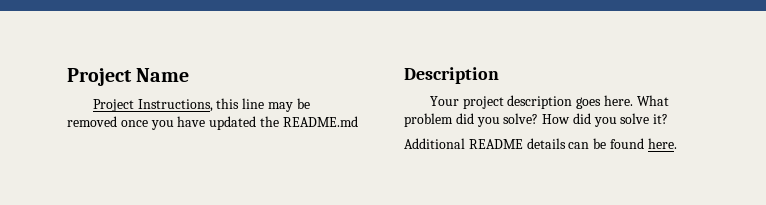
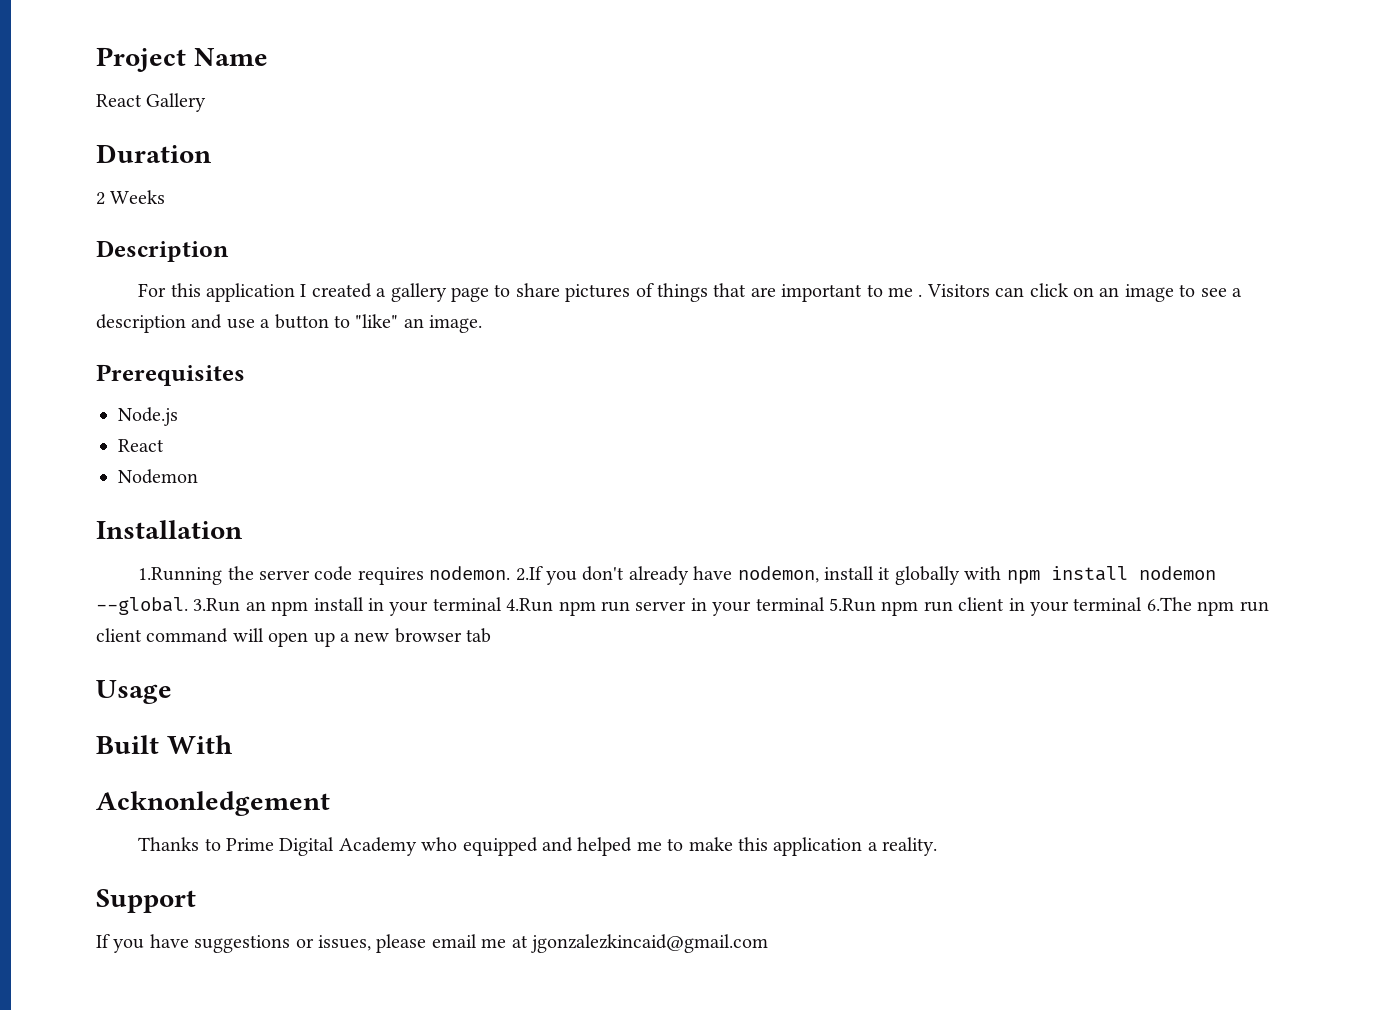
- Project Instructions, this line may be removed once you have updated the README.md
+ React Gallery
+ Duration
+ 2 Weeks
  Description
- Your project description goes here. What problem did you solve? How did you solve it?
- Additional README details can be found here.
+ For this application I created a gallery page to share pictures of things that are important to me . Visitors can click on an image to see a description and use a button to "like" an image.
+ Prerequisites
+ Node.js
+ React
+ Nodemon
+ Installation
+ 1.Running the server code requires nodemon. 2.If you don't already have nodemon, install it globally with npm install nodemon --global. 3.Run an npm install in your terminal 4.Run npm run server in your terminal 5.Run npm run client in your terminal 6.The npm run client command will open up a new browser tab
+ Usage
+ Built With
+ Acknonledgement
+ Thanks to Prime Digital Academy who equipped and helped me to make this application a reality.
+ Support
+ If you have suggestions or issues, please email me at jgonzalezkincaid@gmail.com

